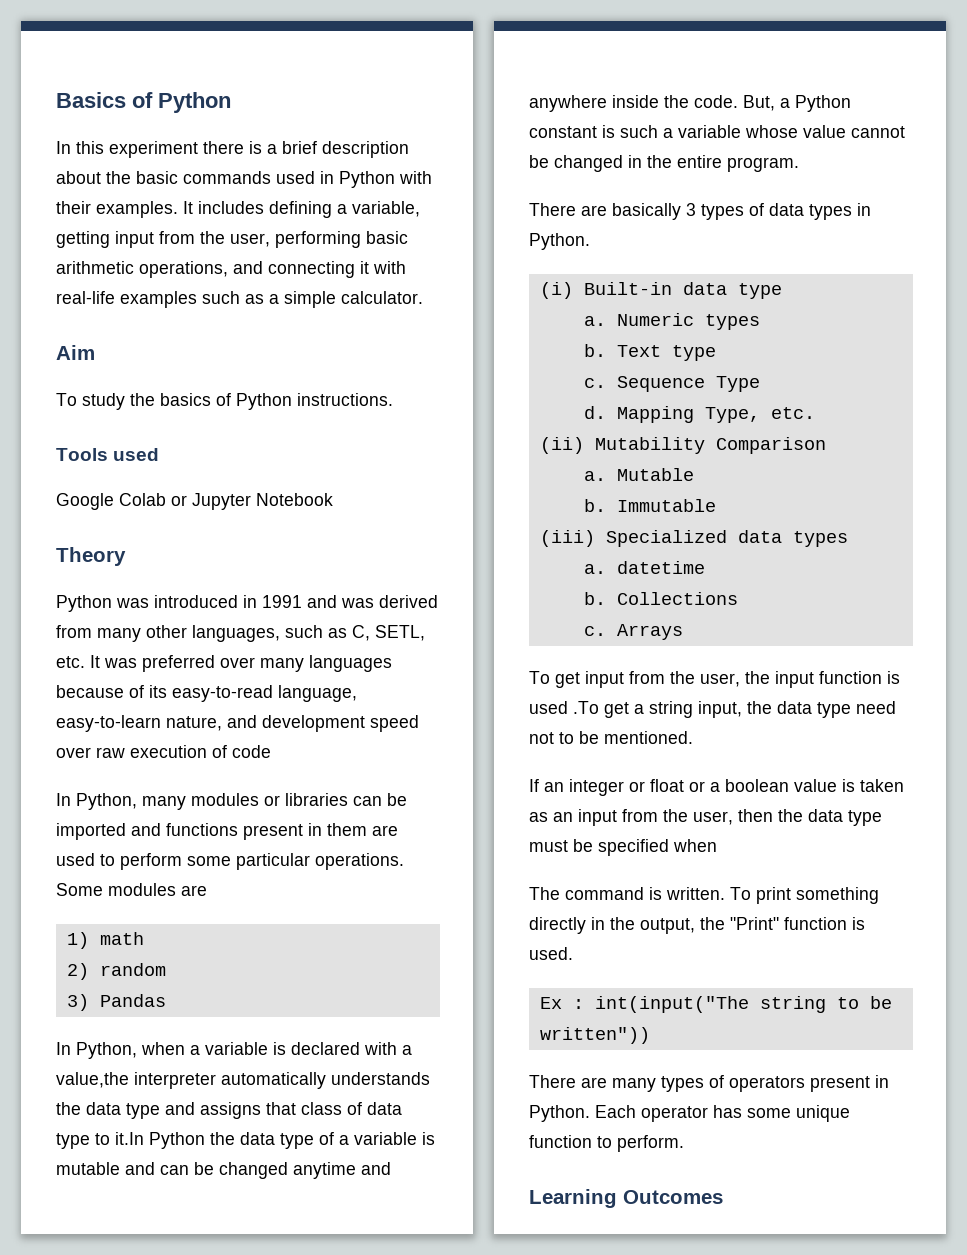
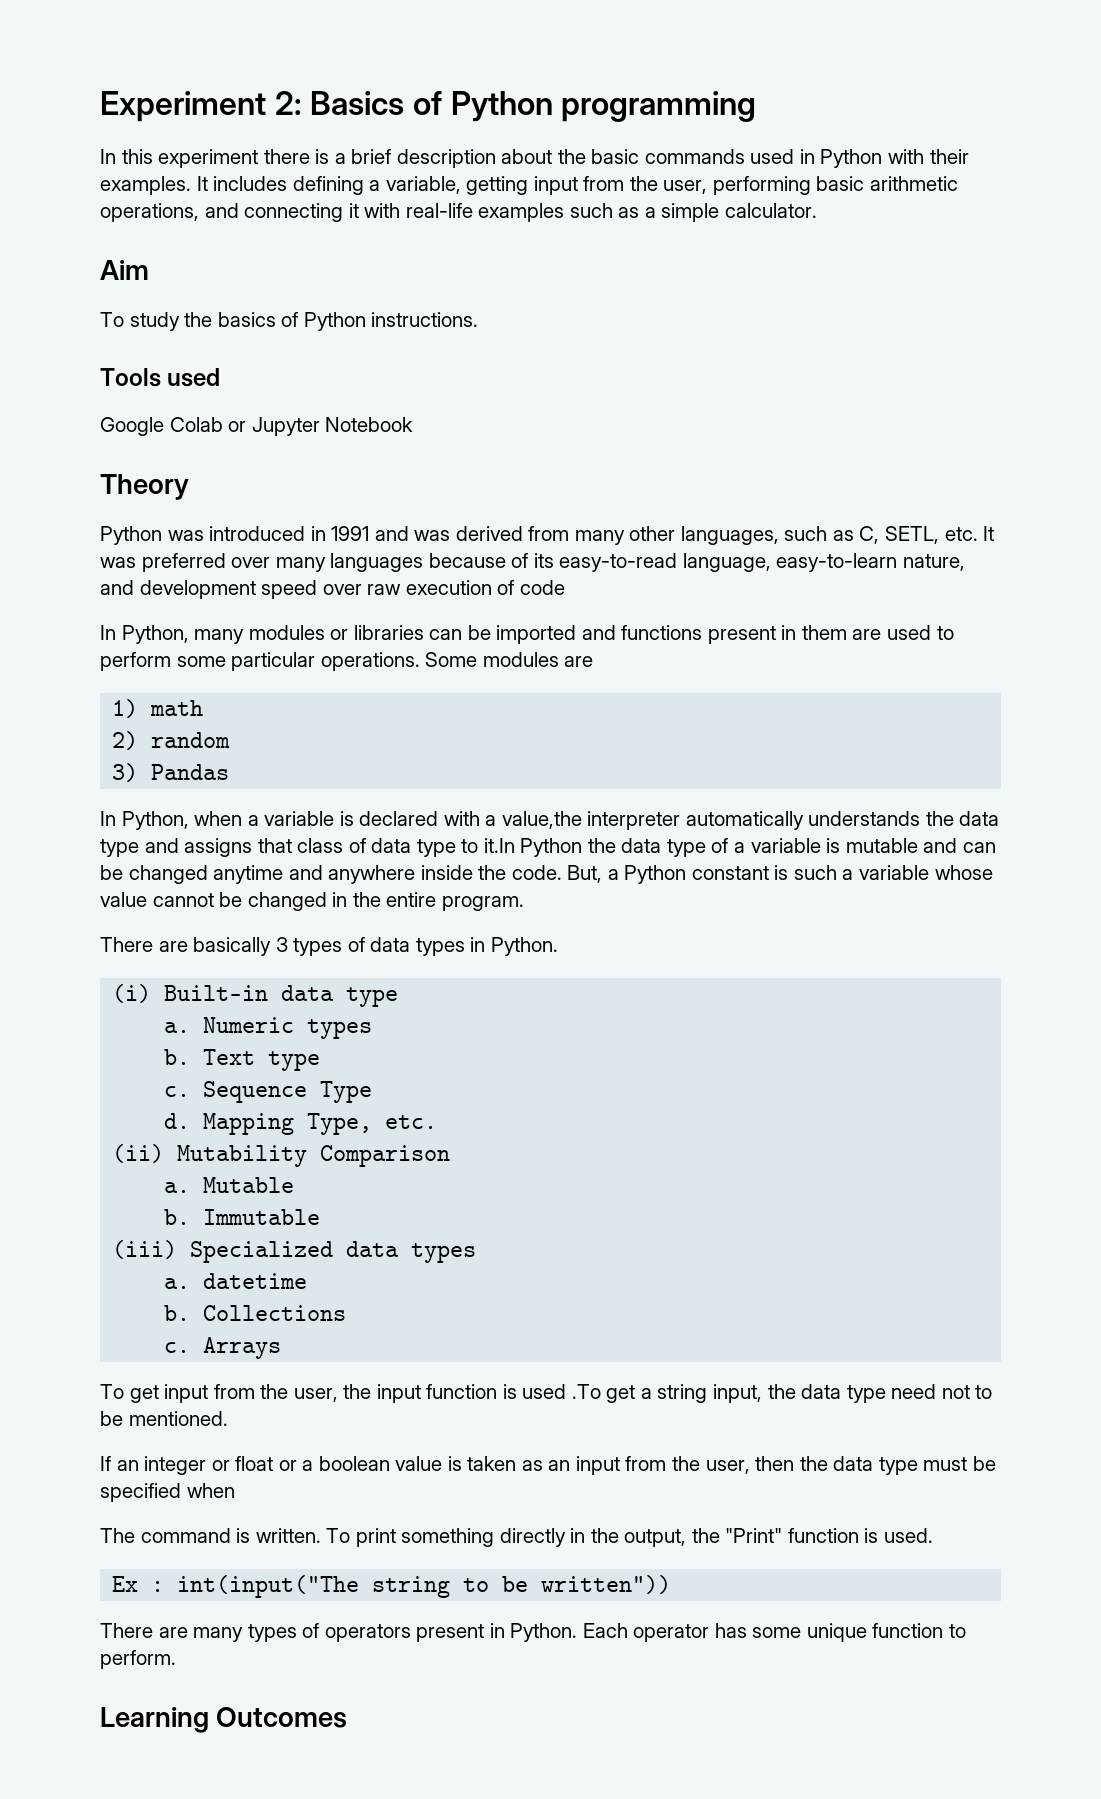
- Basics of Python
+ Experiment 2: Basics of Python programming

